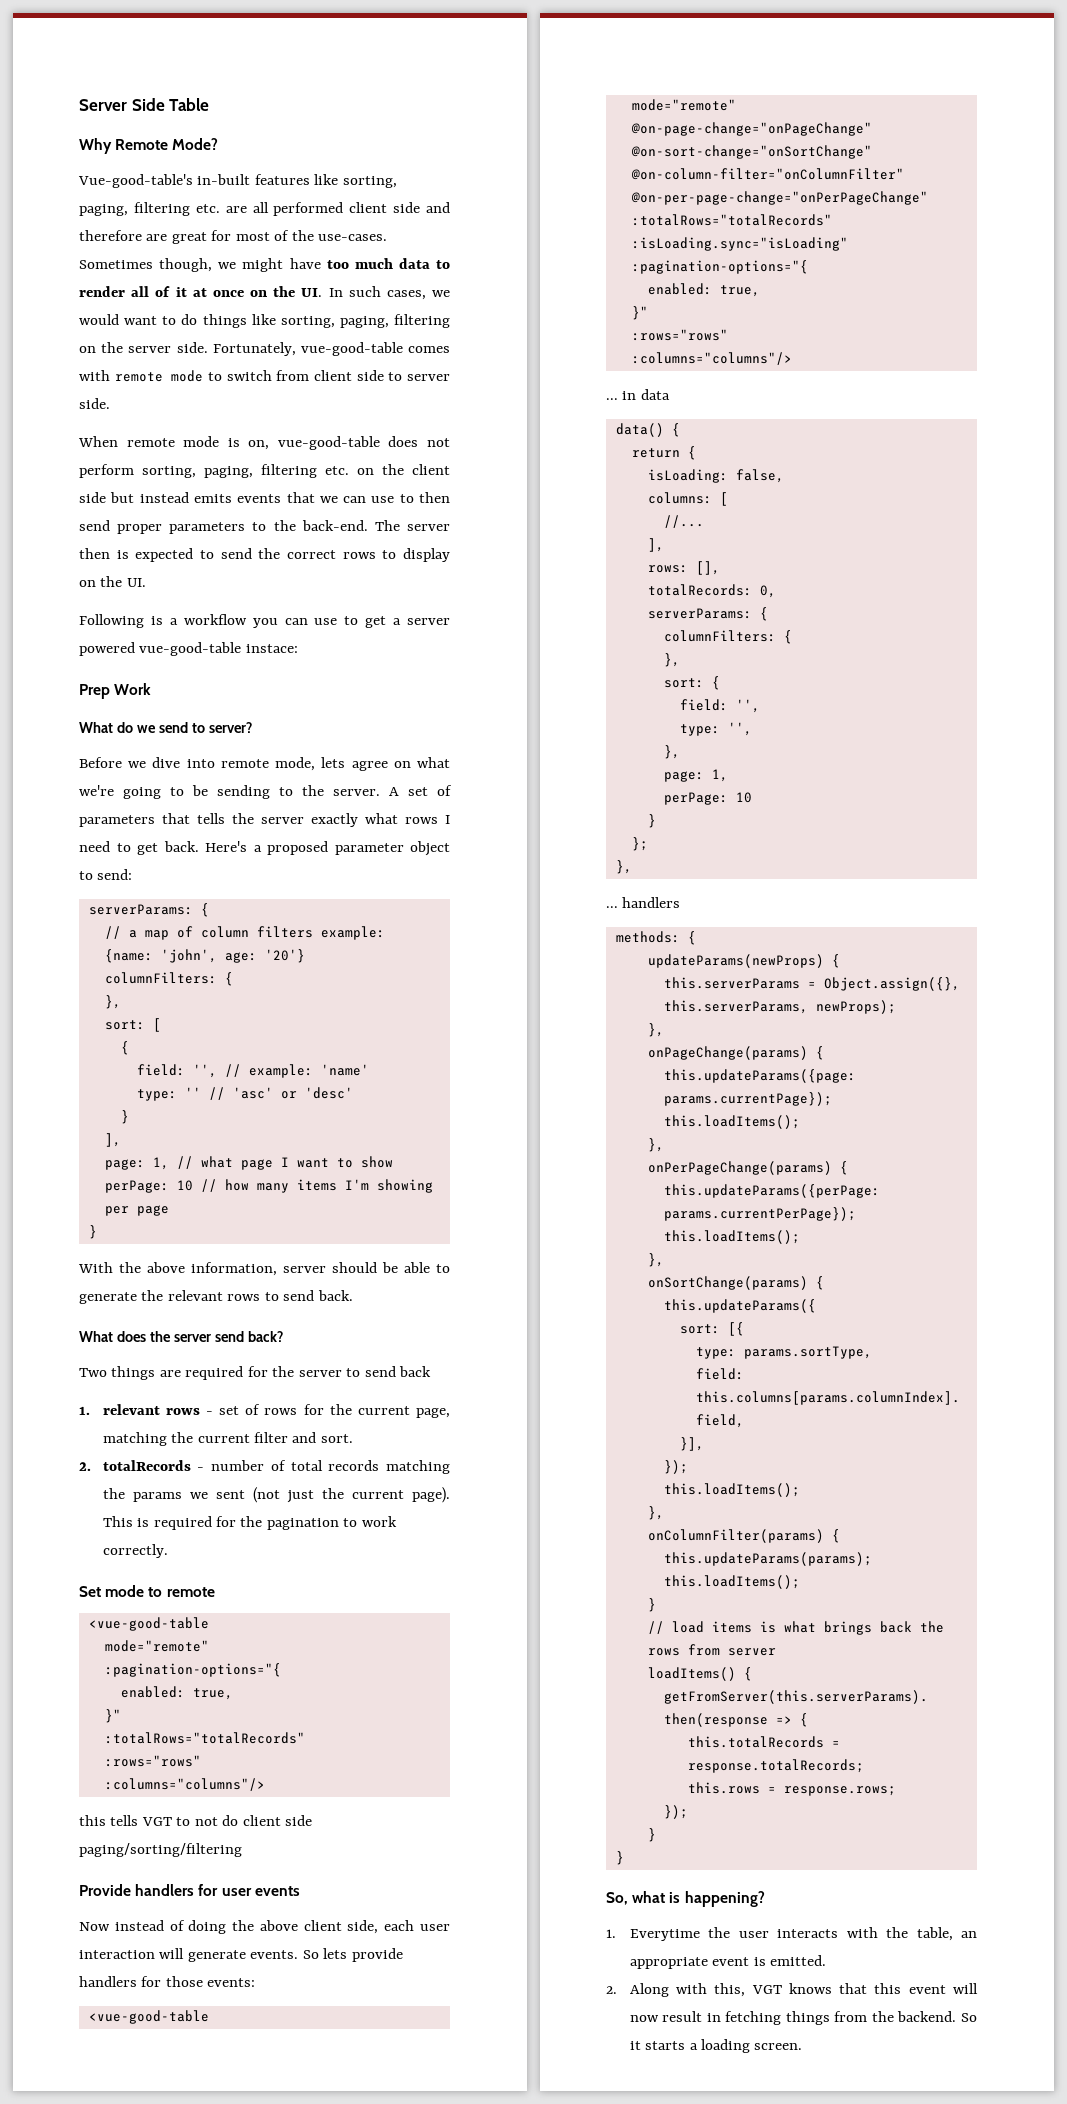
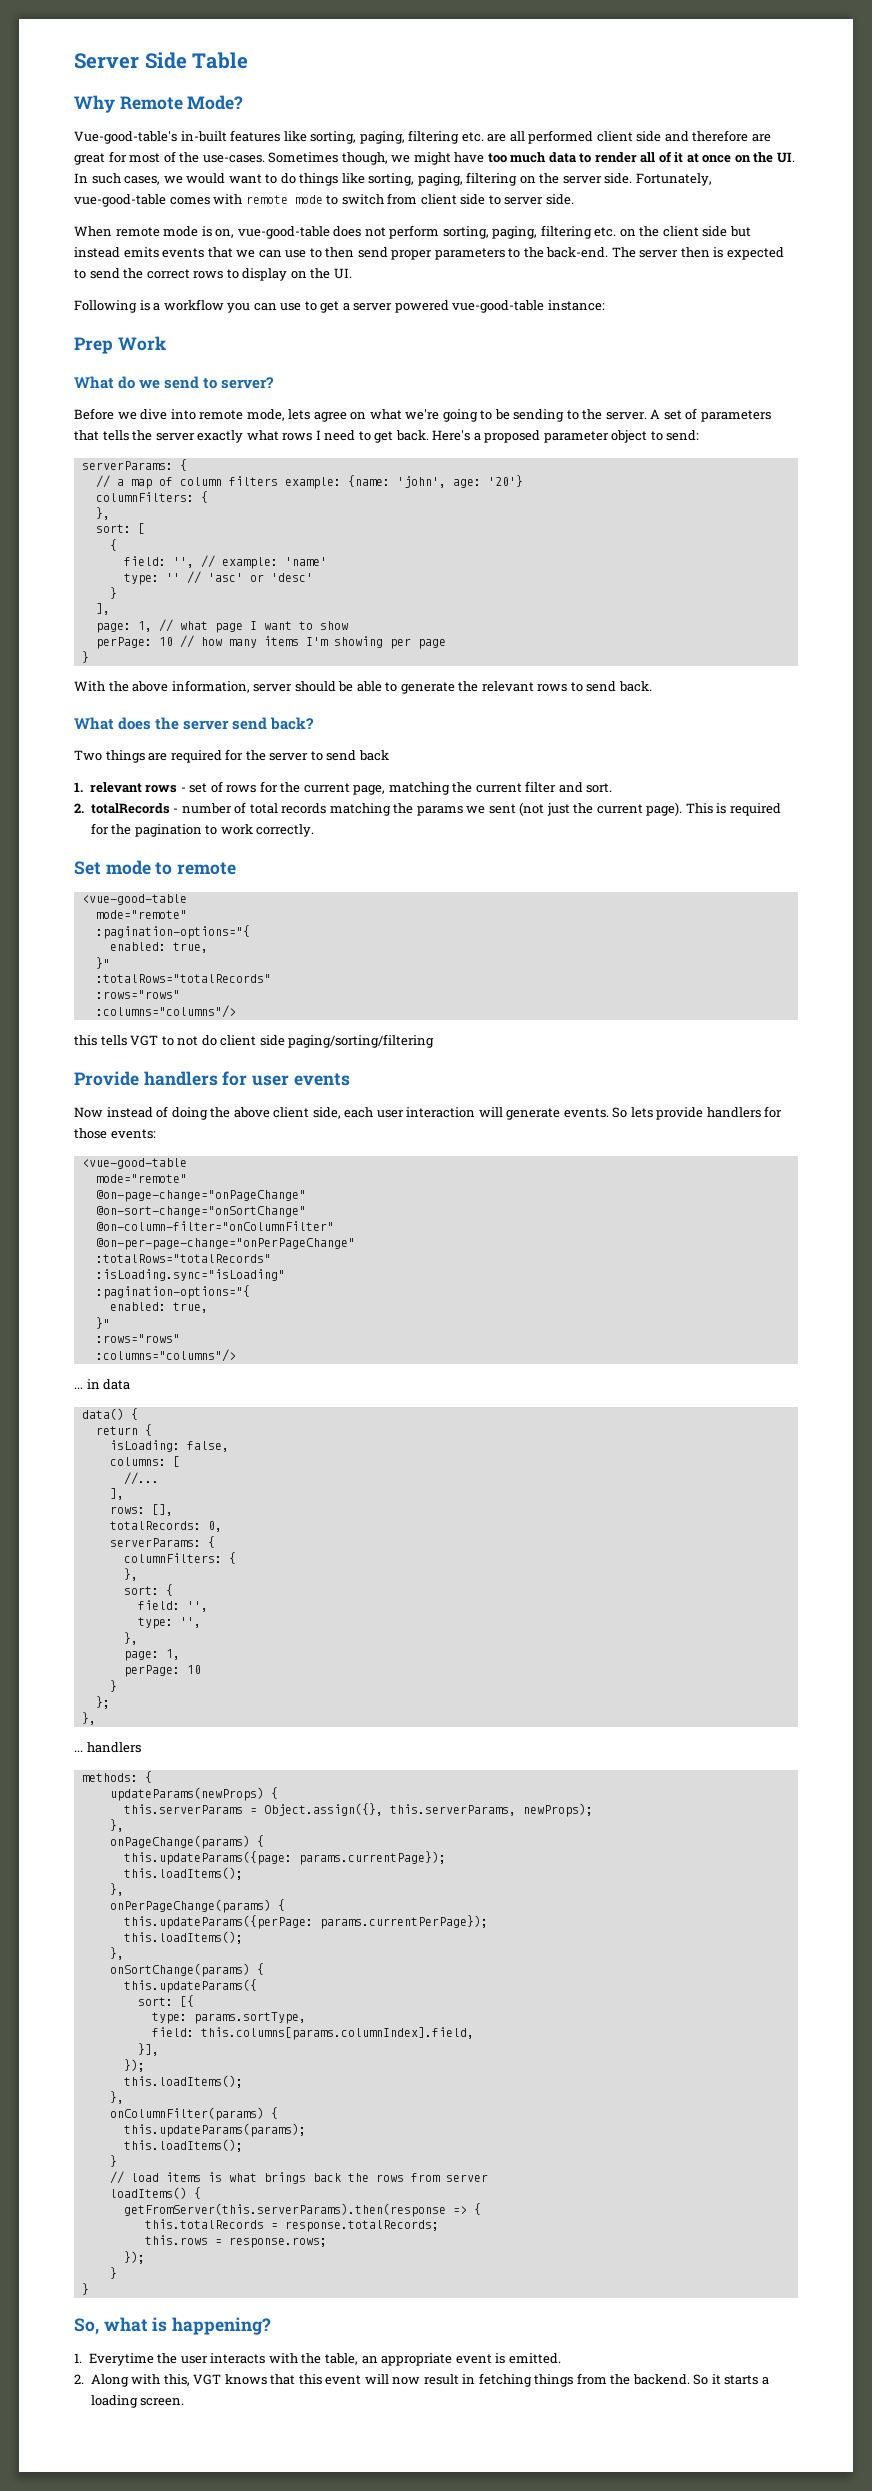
- Following is a workflow you can use to get a server powered vue-good-table instace:
+ Following is a workflow you can use to get a server powered vue-good-table instance:

